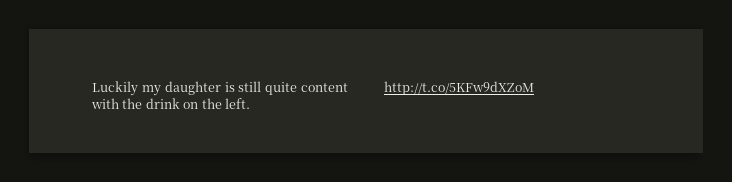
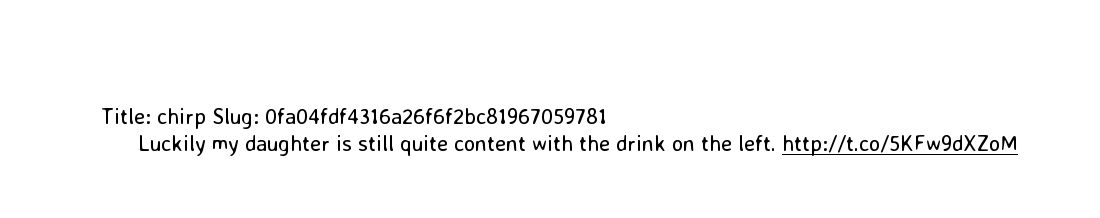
+ Title: chirp Slug: 0fa04fdf4316a26f6f2bc81967059781

